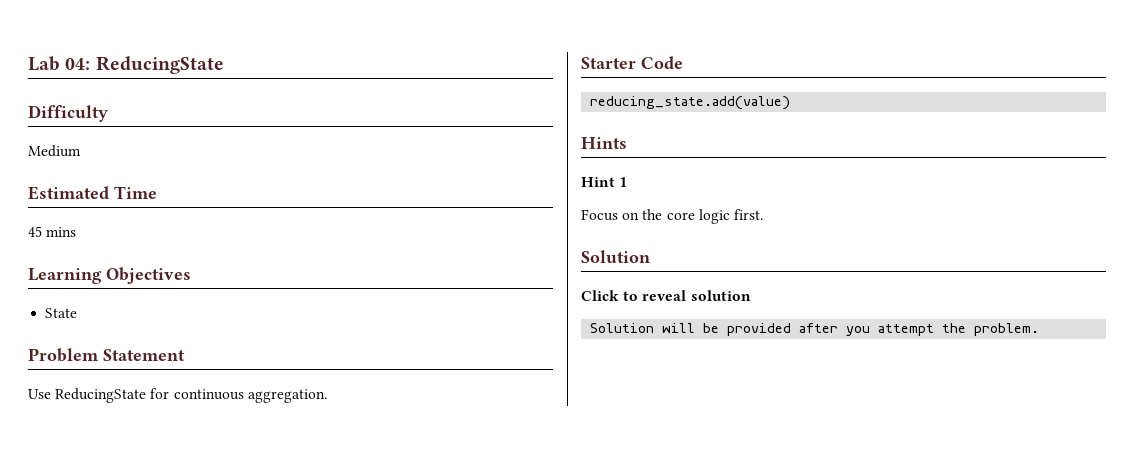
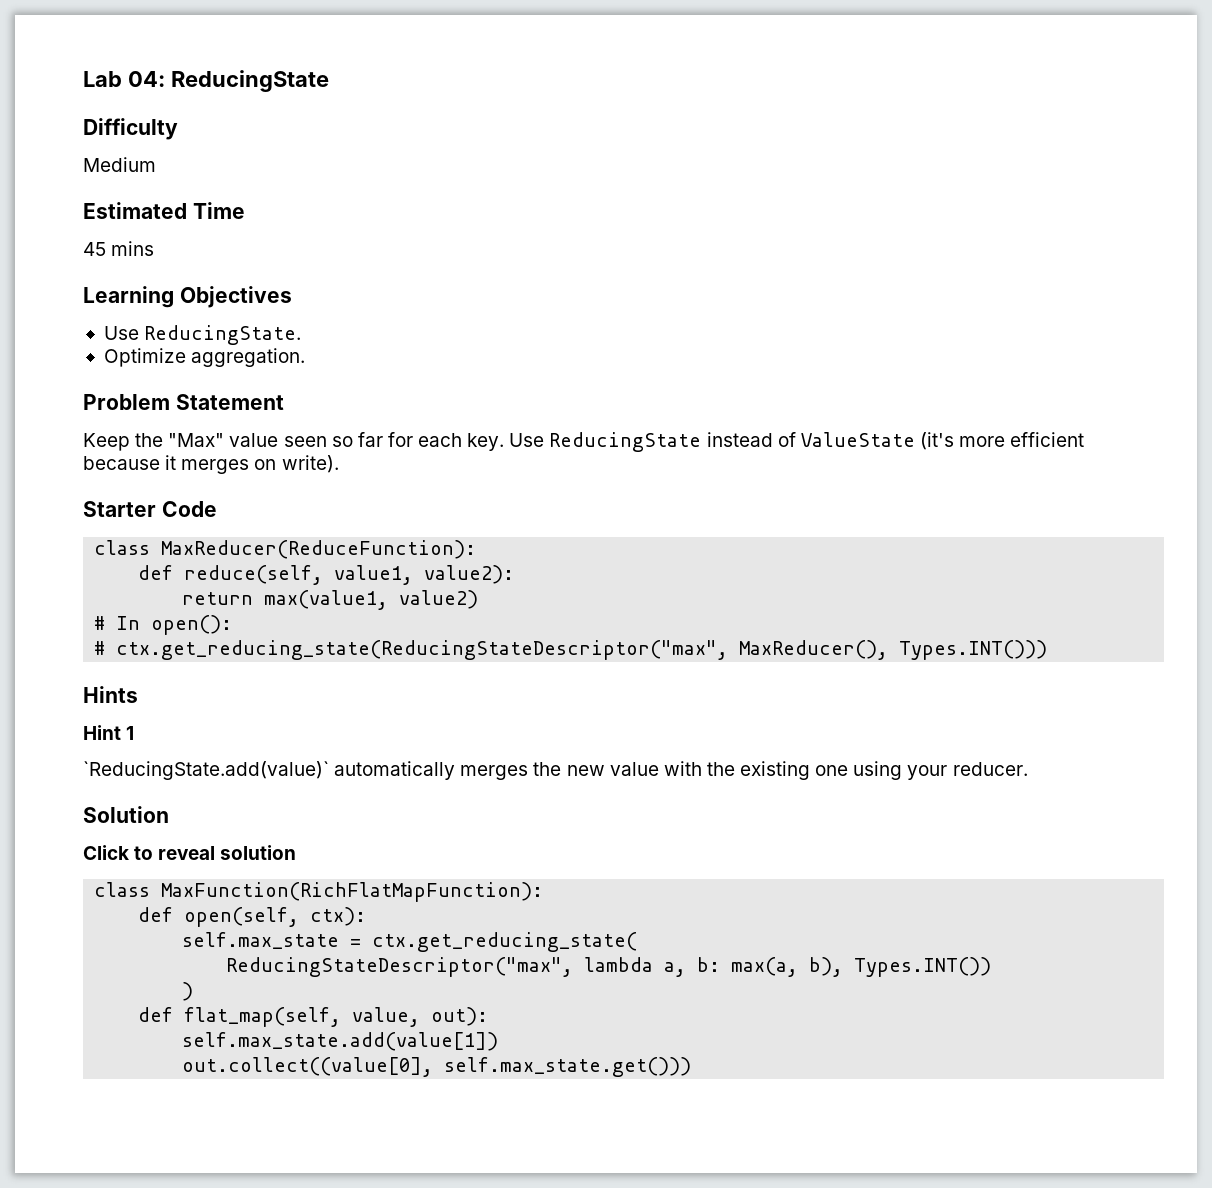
- State
+ Use ReducingState.
+ Optimize aggregation.
  Problem Statement
- Use ReducingState for continuous aggregation.
+ Keep the "Max" value seen so far for each key. Use ReducingState instead of ValueState (it's more efficient because it merges on write).
  Starter Code
- reducing_state.add(value)
+ class MaxReducer(ReduceFunction):
+ def reduce(self, value1, value2):
+ return max(value1, value2)
+ # In open():
+ # ctx.get_reducing_state(ReducingStateDescriptor("max", MaxReducer(), Types.INT()))
  Hints
  Hint 1
- Focus on the core logic first.
+ `ReducingState.add(value)` automatically merges the new value with the existing one using your reducer.
- Solution will be provided after you attempt the problem.
+ class MaxFunction(RichFlatMapFunction):
+ def open(self, ctx):
+ self.max_state = ctx.get_reducing_state(
+ ReducingStateDescriptor("max", lambda a, b: max(a, b), Types.INT())
+ )
+ def flat_map(self, value, out):
+ self.max_state.add(value[1])
+ out.collect((value[0], self.max_state.get()))

